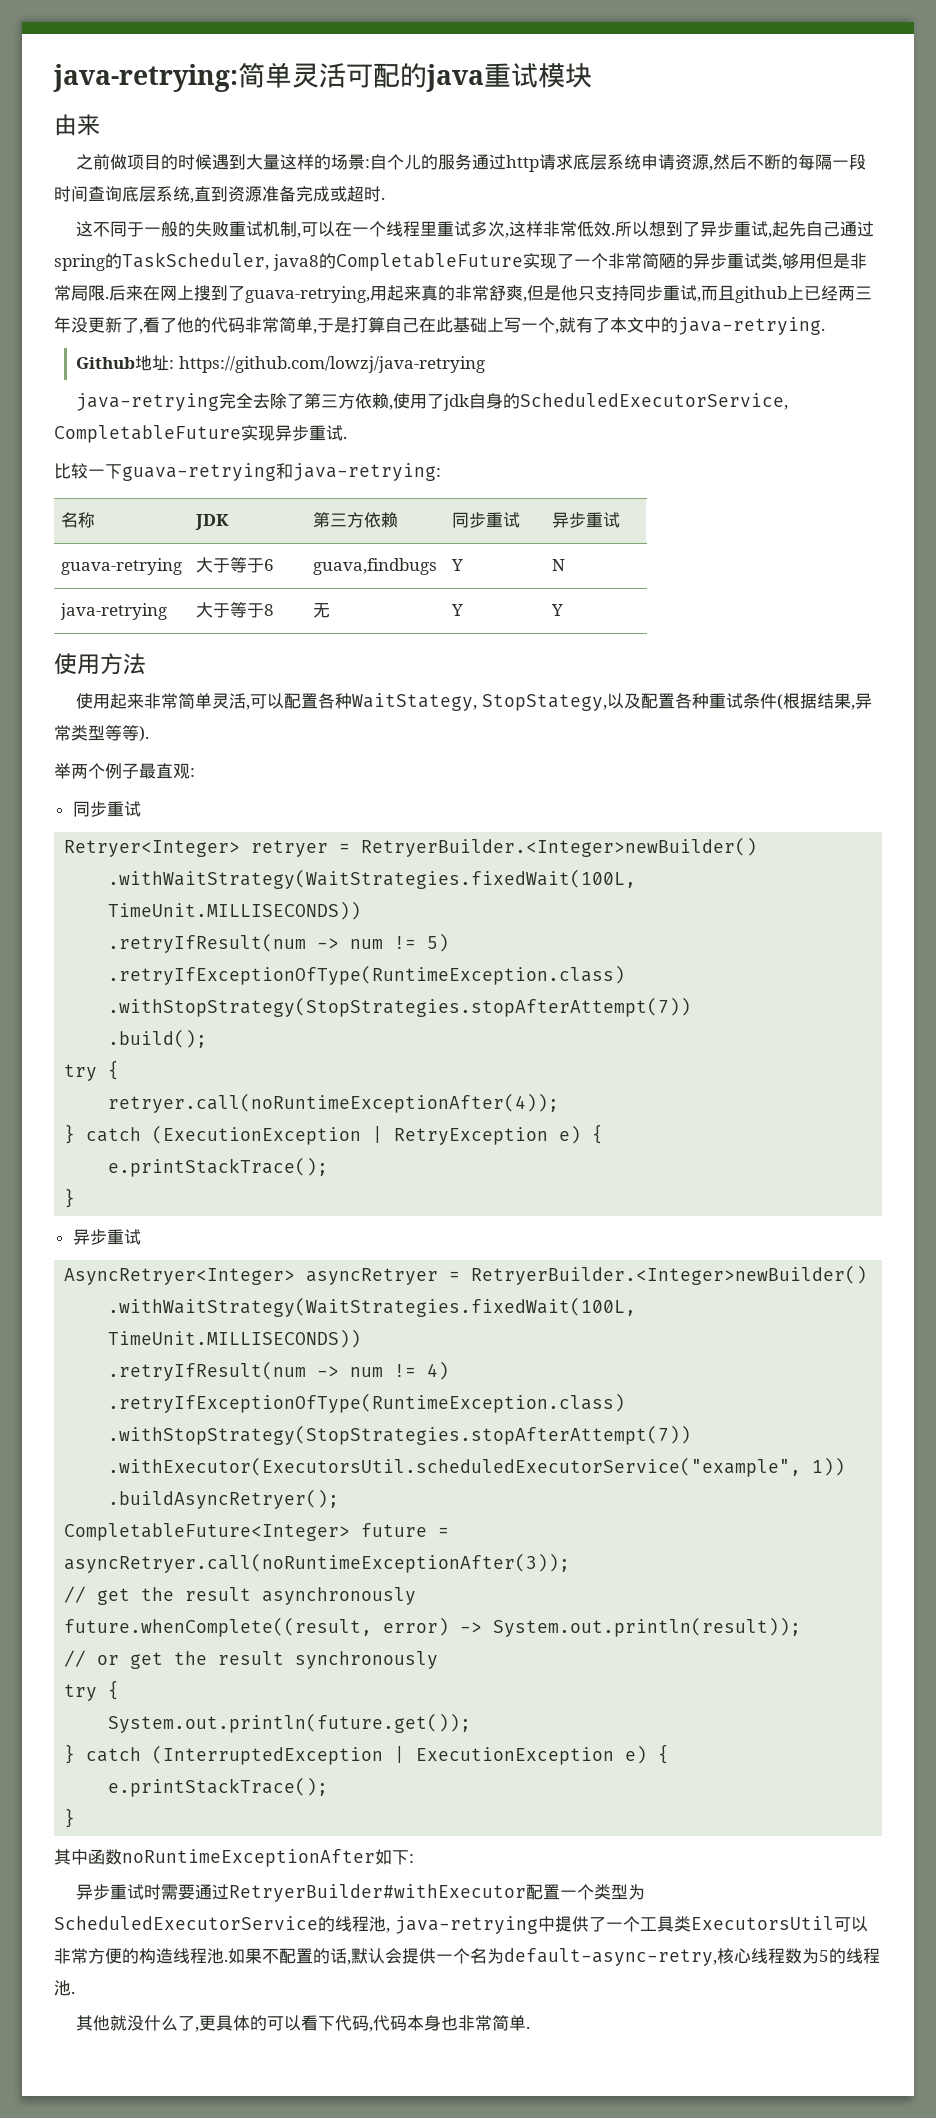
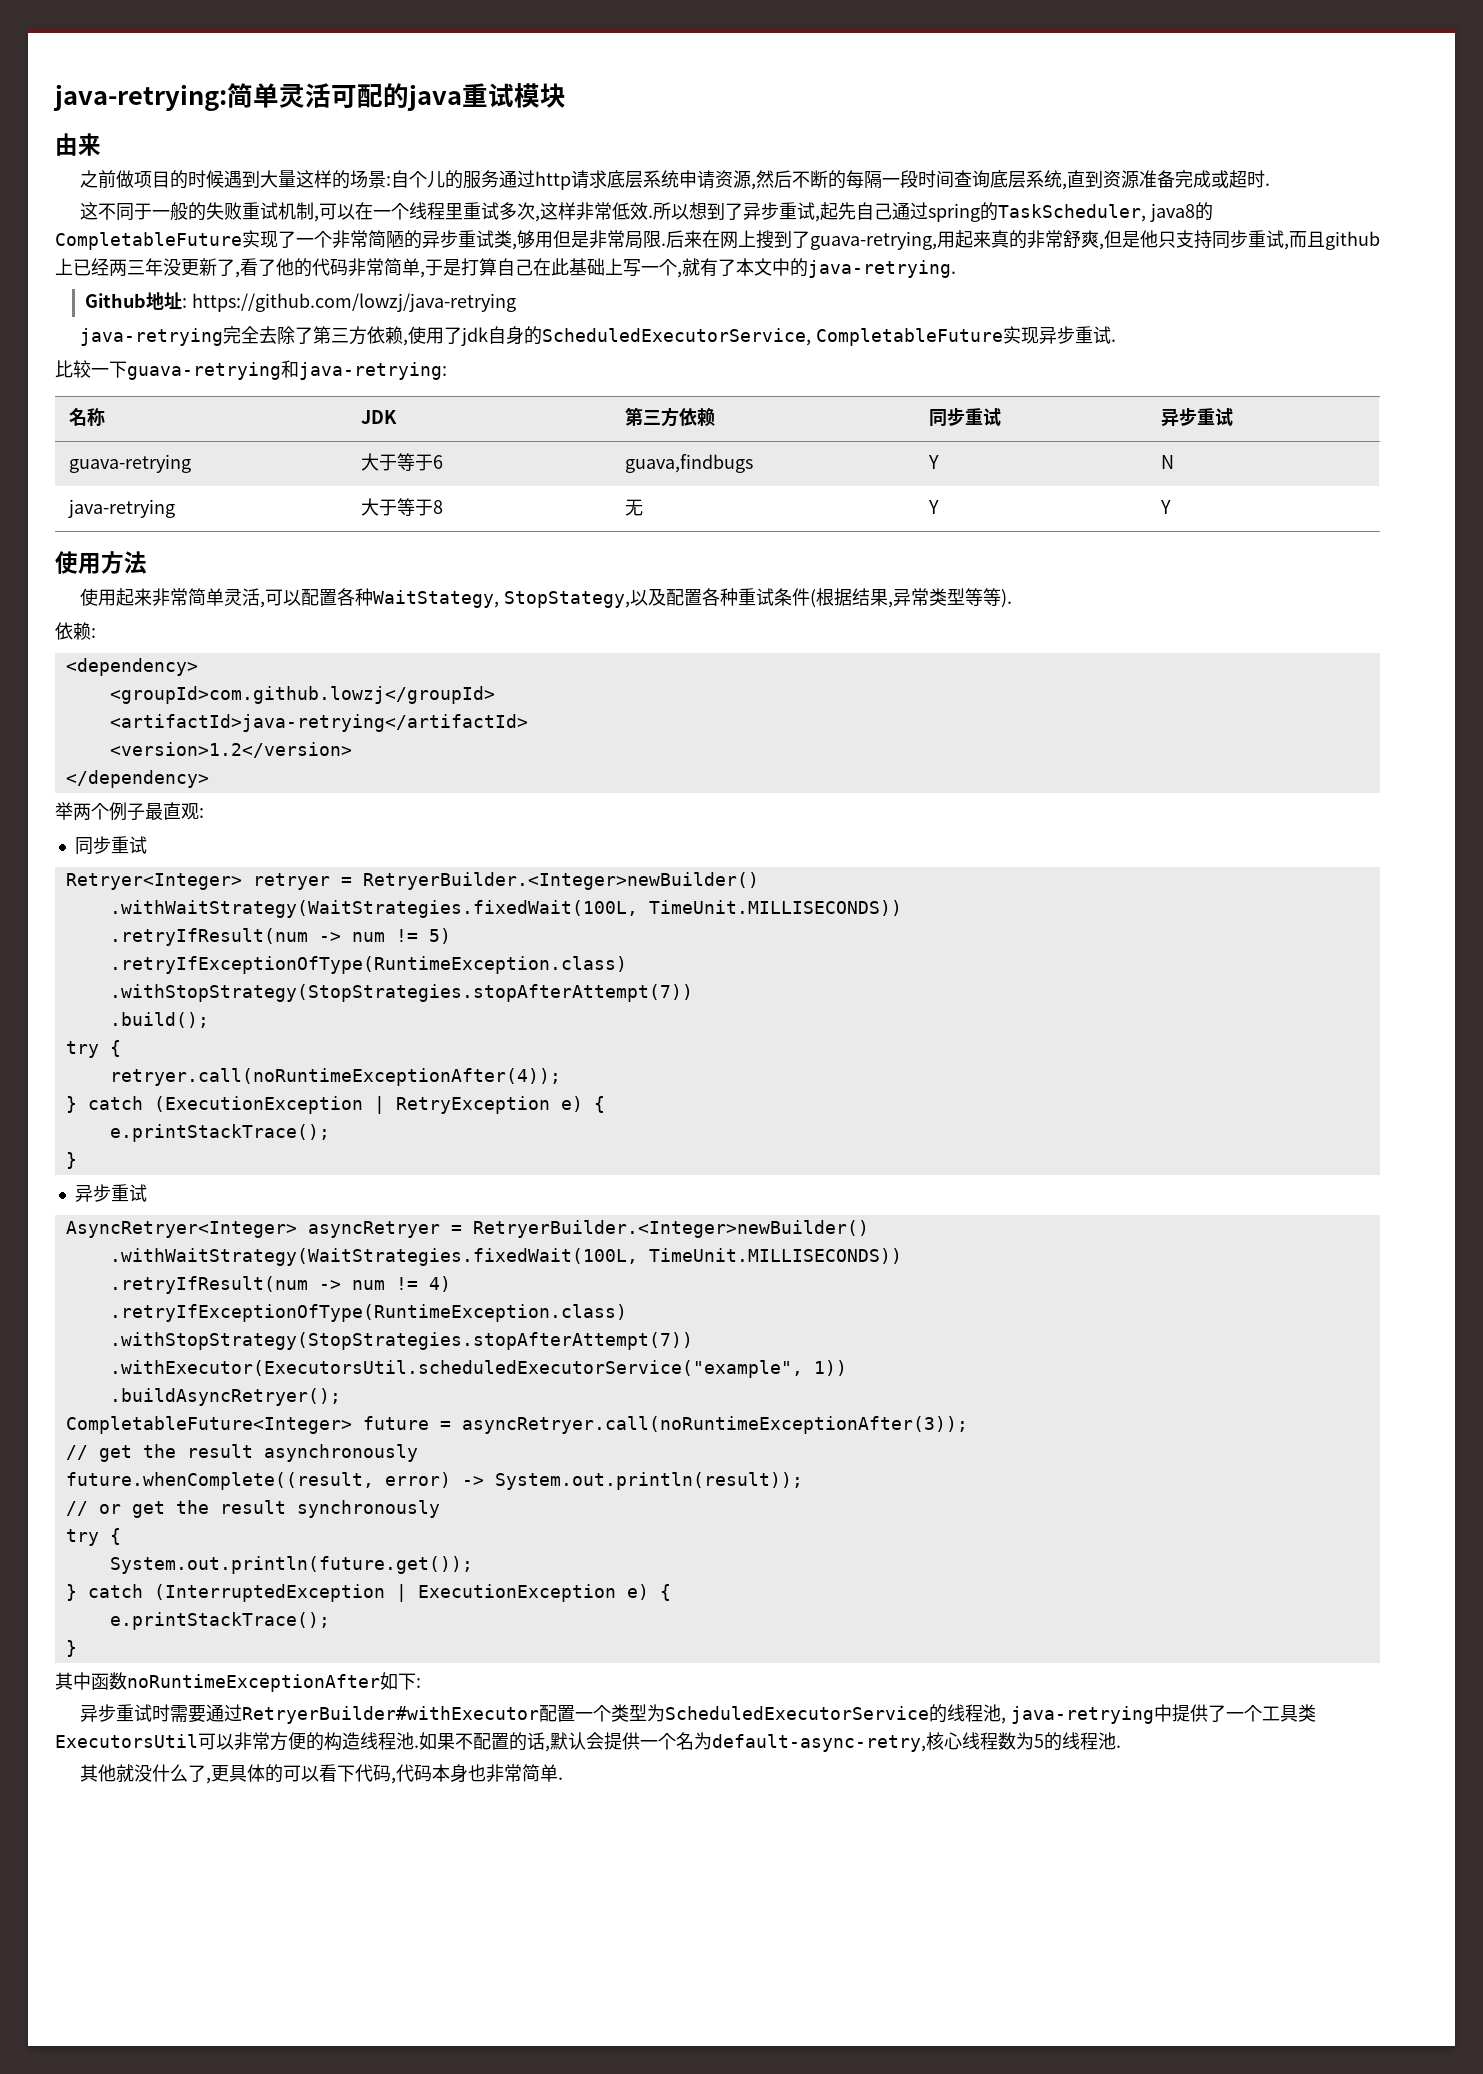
+ 依赖:
+ <dependency>
+ <groupId>com.github.lowzj</groupId>
+ <artifactId>java-retrying</artifactId>
+ <version>1.2</version>
+ </dependency>

